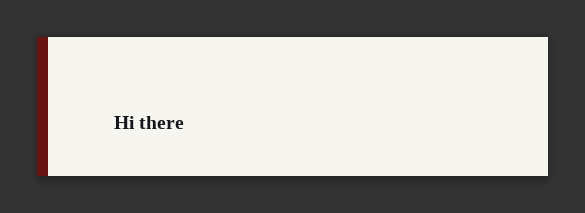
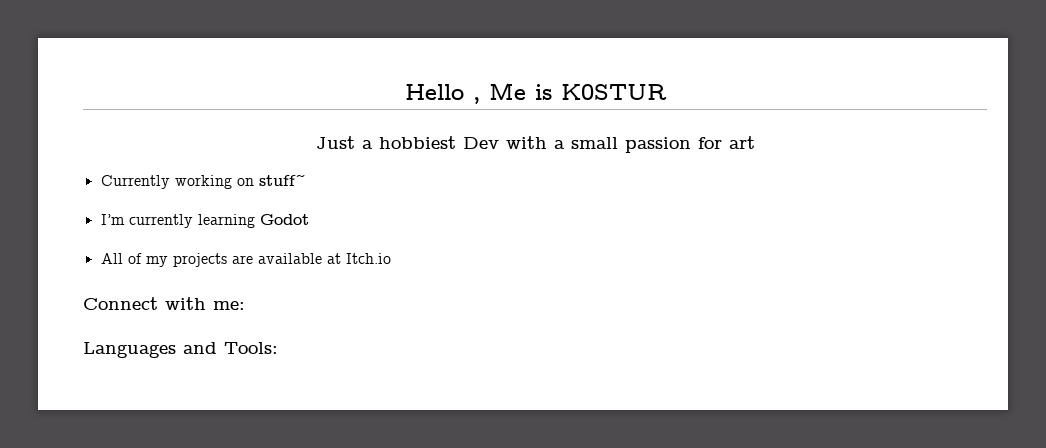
- Hi there
+ Hello , Me is K0STUR
+ Just a hobbiest Dev with a small passion for art
+ Currently working on stuff~
+ I’m currently learning Godot
+ All of my projects are available at Itch.io
+ Connect with me:
+ Languages and Tools:

